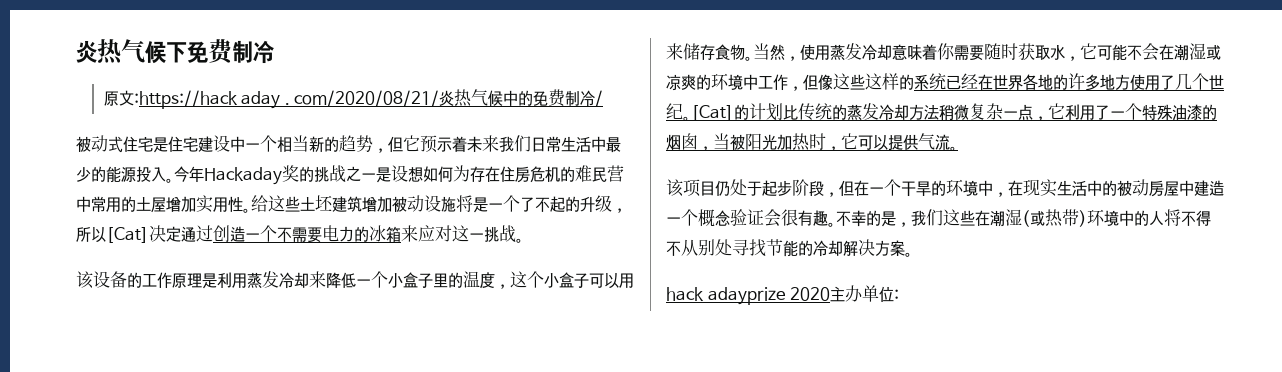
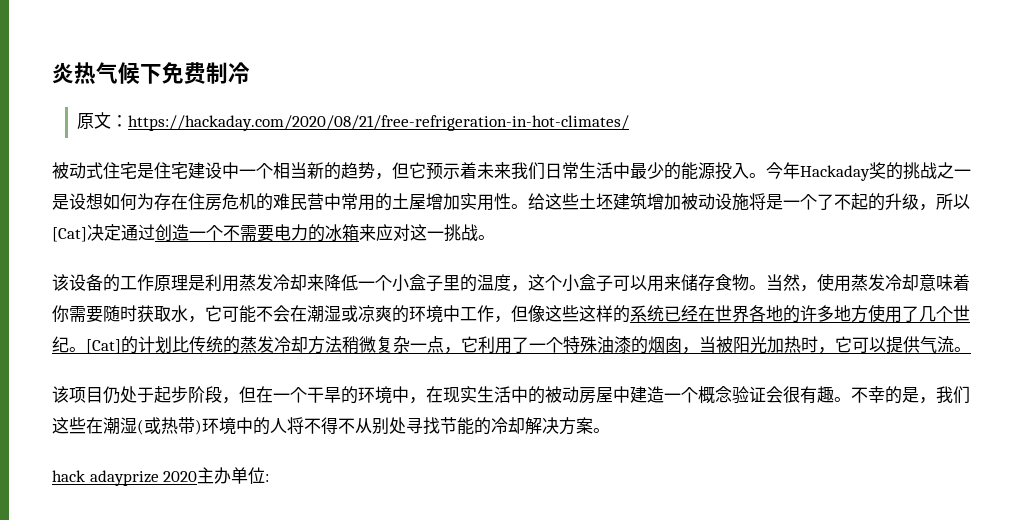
- 原文:https://hack aday . com/2020/08/21/炎热气候中的免费制冷/
+ 原文：https://hackaday.com/2020/08/21/free-refrigeration-in-hot-climates/

